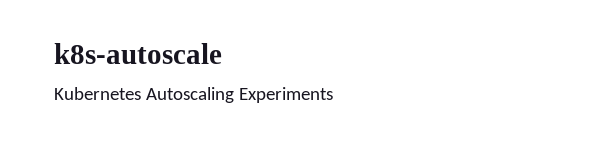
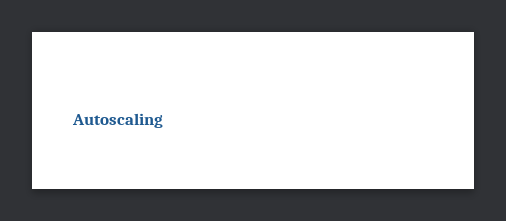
- k8s-autoscale
- Kubernetes Autoscaling Experiments
+ Autoscaling

